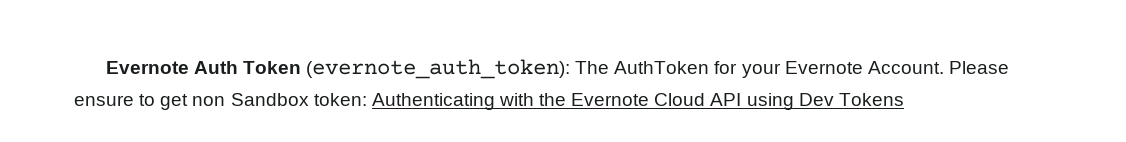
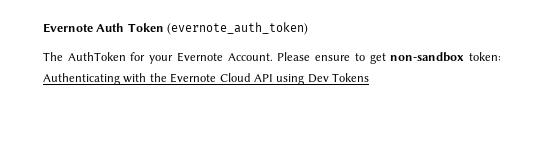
- Evernote Auth Token (evernote_auth_token): The AuthToken for your Evernote Account.
+ Evernote Auth Token (evernote_auth_token)
+ The AuthToken for your Evernote Account.
- Please ensure to get non Sandbox token: Authenticating with the Evernote Cloud API using Dev Tokens
+ Please ensure to get non-sandbox token: Authenticating with the Evernote Cloud API using Dev Tokens

